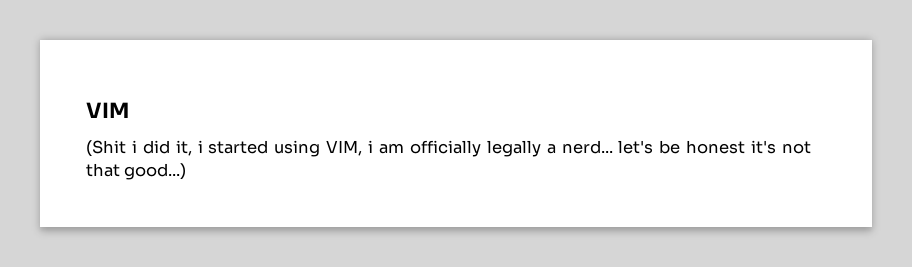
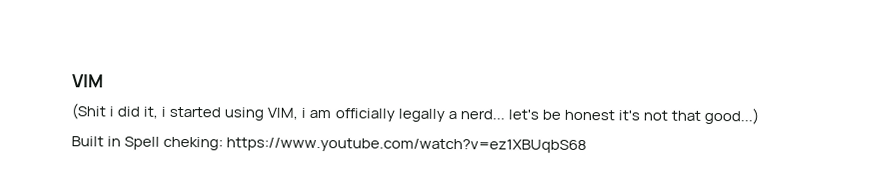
+ Built in Spell cheking: https://www.youtube.com/watch?v=ez1XBUqbS68

